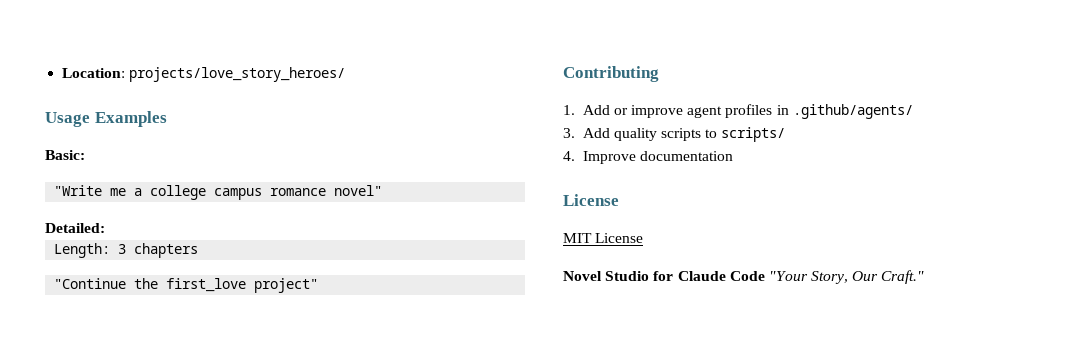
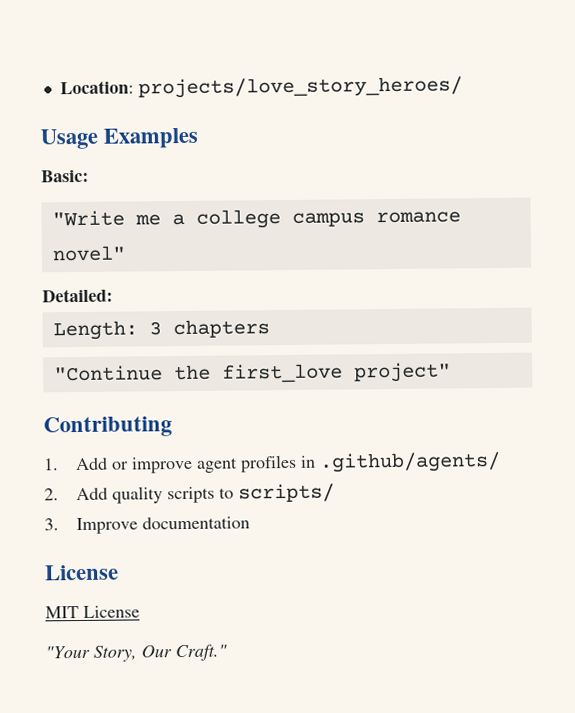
- 3. Add quality scripts to scripts/
+ 2. Add quality scripts to scripts/
- 4. Improve documentation
+ 3. Improve documentation
- Novel Studio for Claude Code "Your Story, Our Craft."
+ "Your Story, Our Craft."

